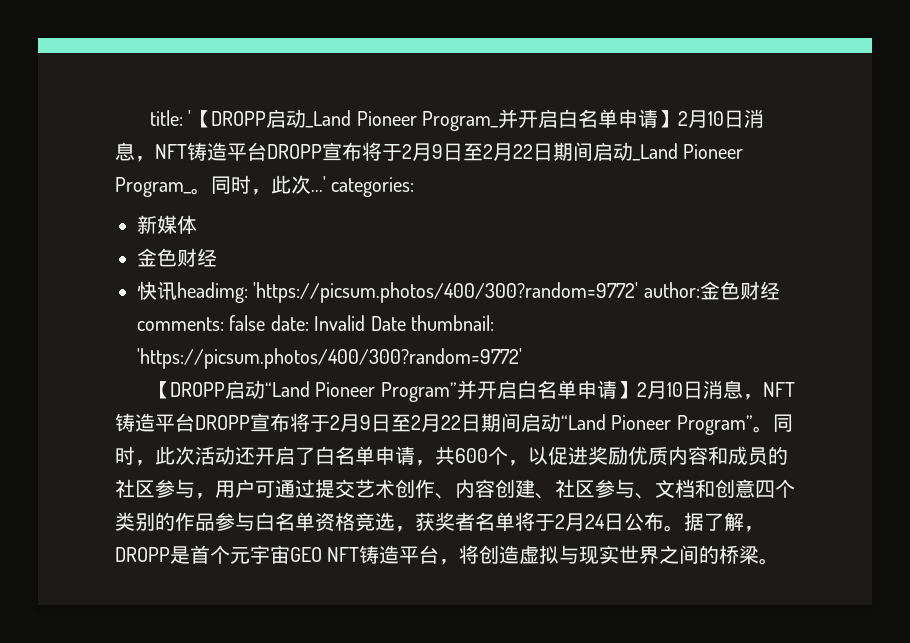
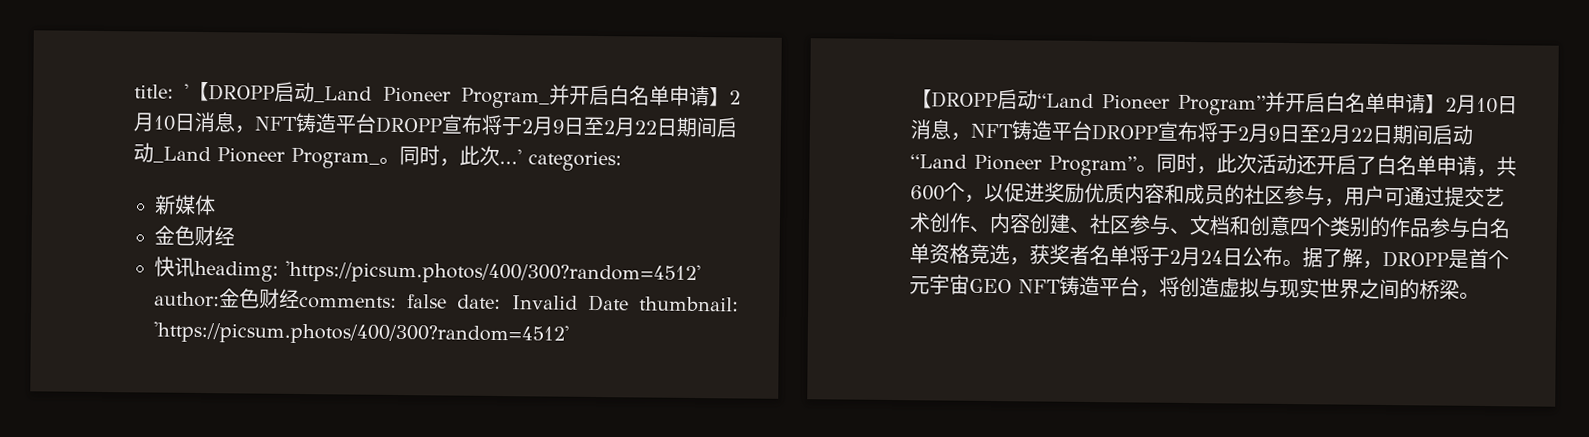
- 快讯headimg: 'https://picsum.photos/400/300?random=9772' author:金色财经comments: false date: Invalid Date thumbnail: 'https://picsum.photos/400/300?random=9772'
+ 快讯headimg: 'https://picsum.photos/400/300?random=4512' author:金色财经comments: false date: Invalid Date thumbnail: 'https://picsum.photos/400/300?random=4512'

